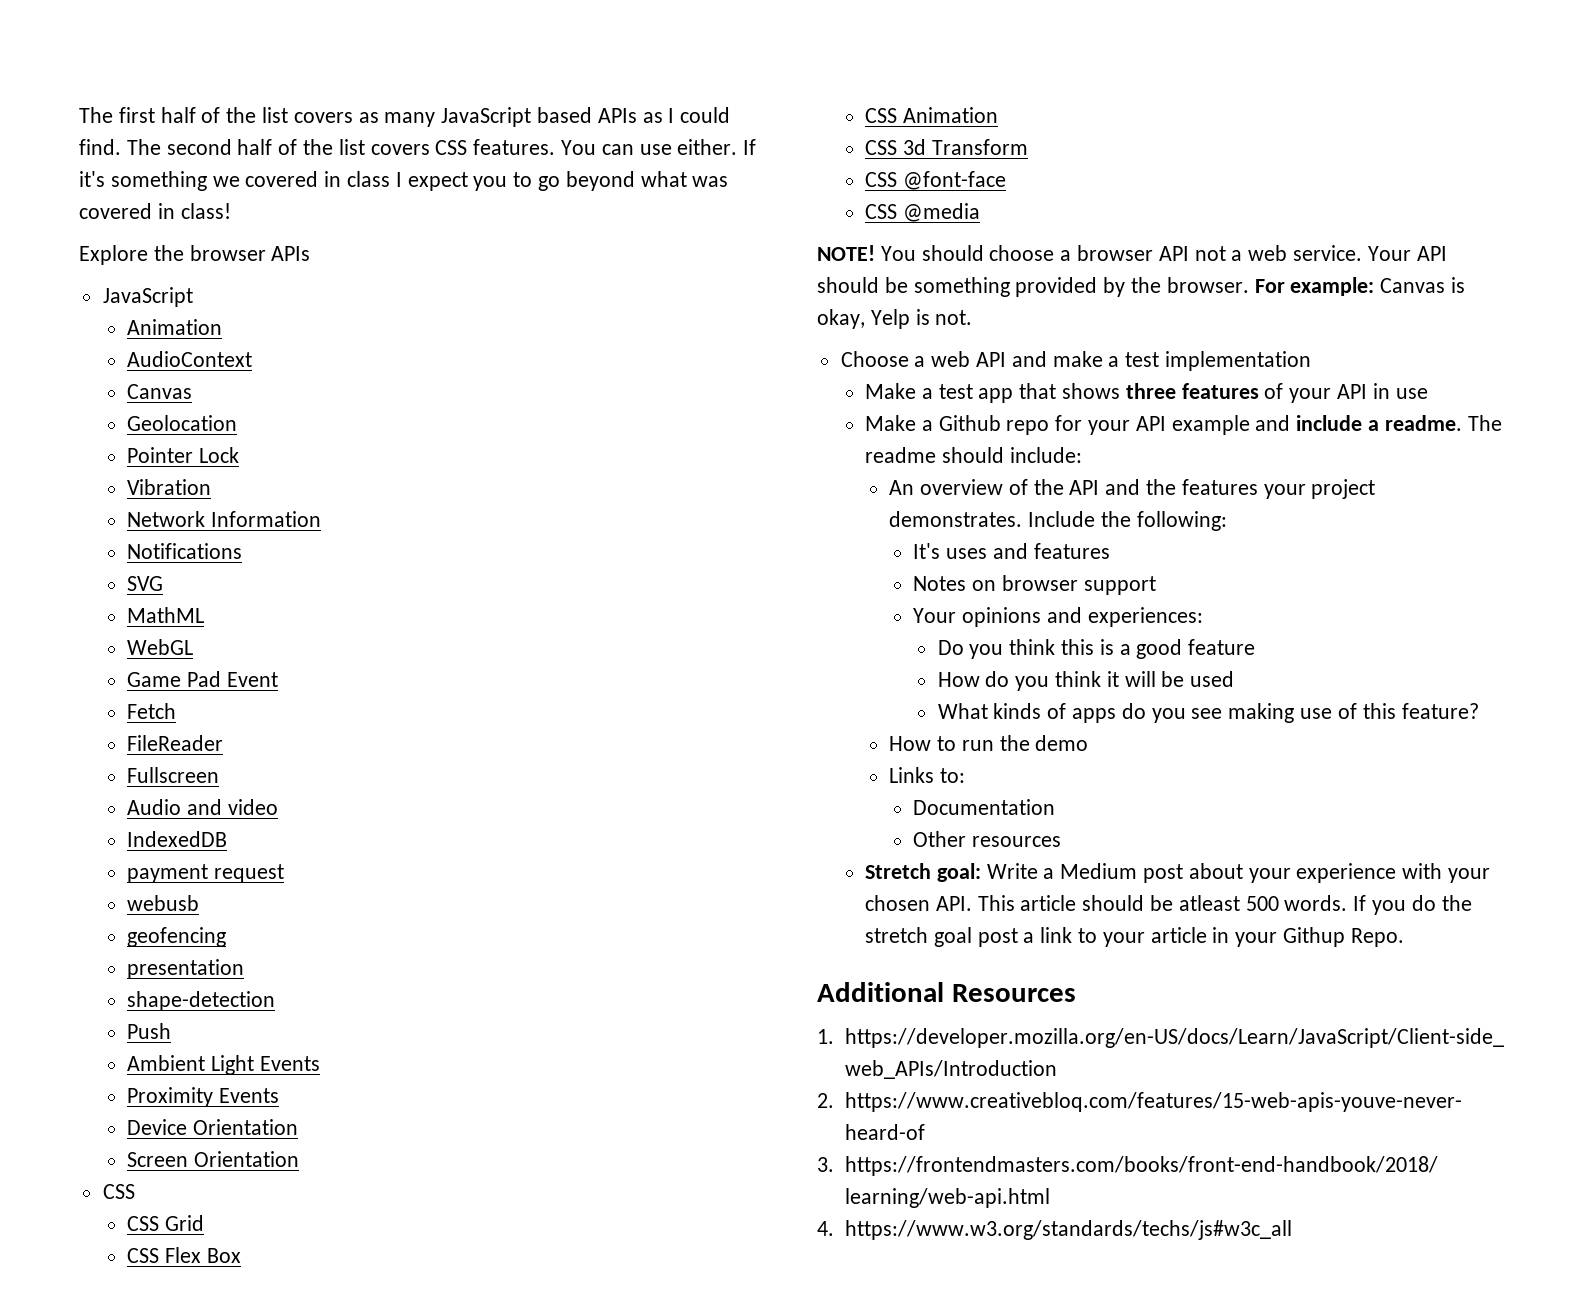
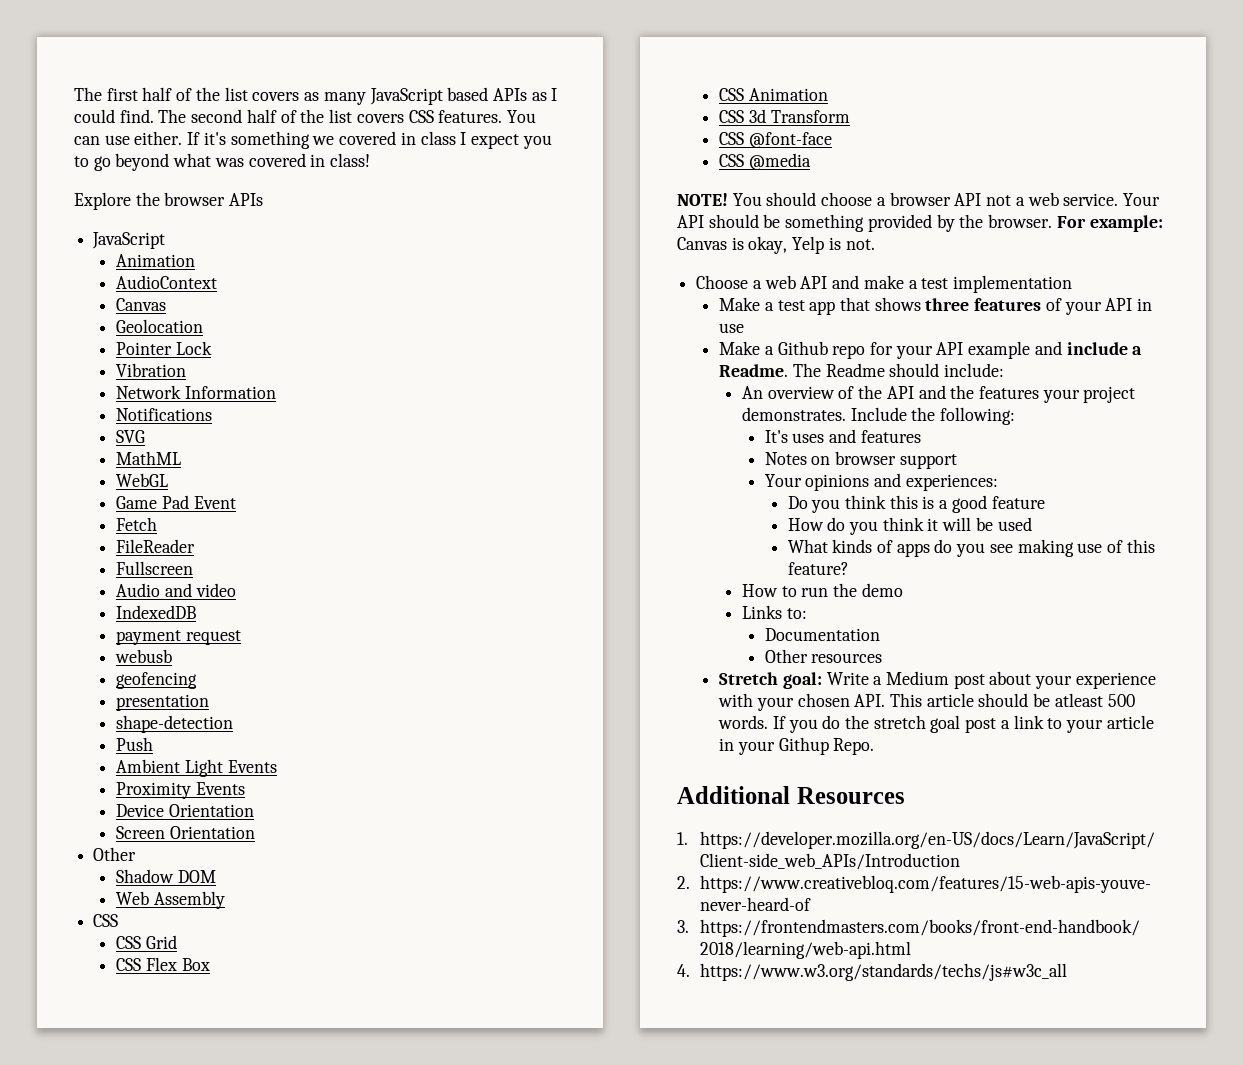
  Screen Orientation
+ Other
+ Shadow DOM
+ Web Assembly
- Make a Github repo for your API example and include a readme. The readme should include:
+ Make a Github repo for your API example and include a Readme. The Readme should include:

